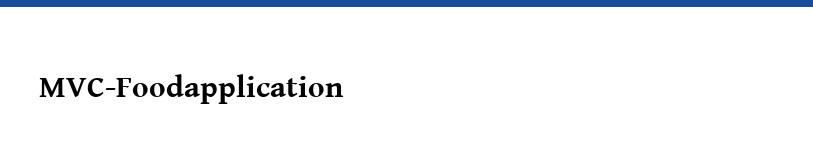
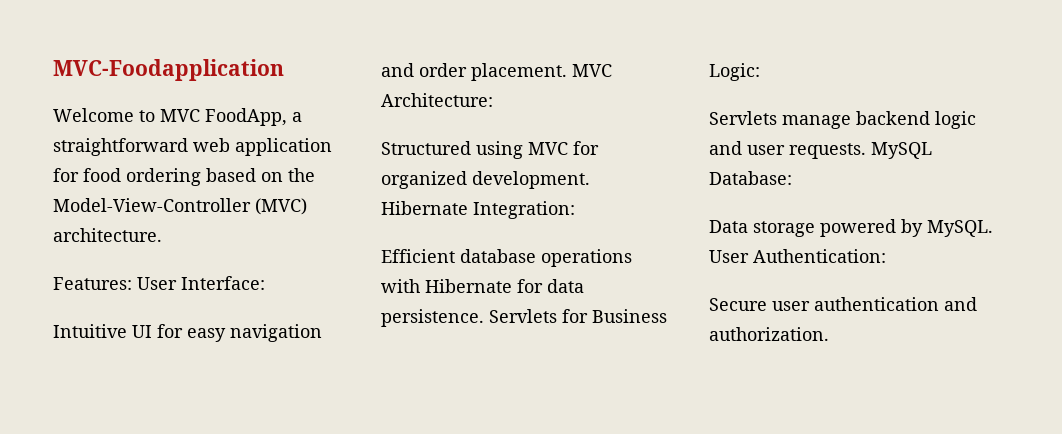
+ Welcome to MVC FoodApp, a straightforward web application for food ordering based on the Model-View-Controller (MVC) architecture.
+ Features: User Interface:
+ Intuitive UI for easy navigation and order placement. MVC Architecture:
+ Structured using MVC for organized development. Hibernate Integration:
+ Efficient database operations with Hibernate for data persistence. Servlets for Business Logic:
+ Servlets manage backend logic and user requests. MySQL Database:
+ Data storage powered by MySQL. User Authentication:
+ Secure user authentication and authorization.

